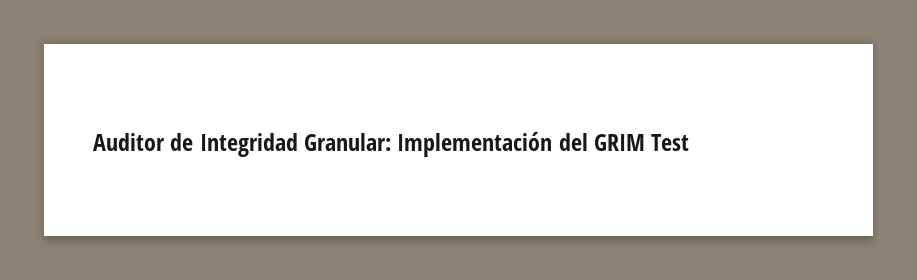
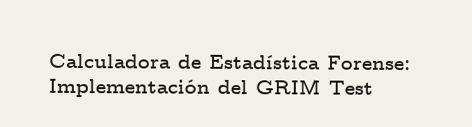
- Auditor de Integridad Granular: Implementación del GRIM Test
+ Calculadora de Estadística Forense: Implementación del GRIM Test

